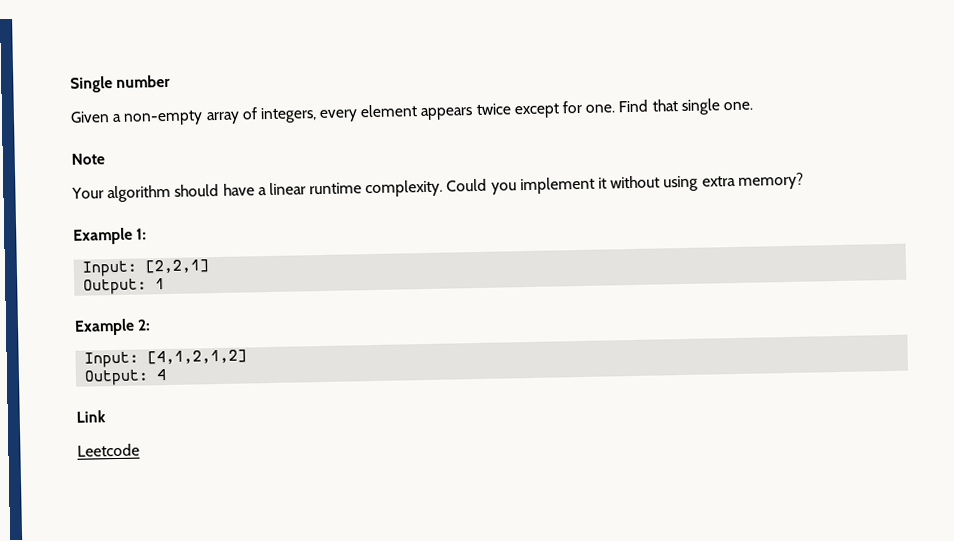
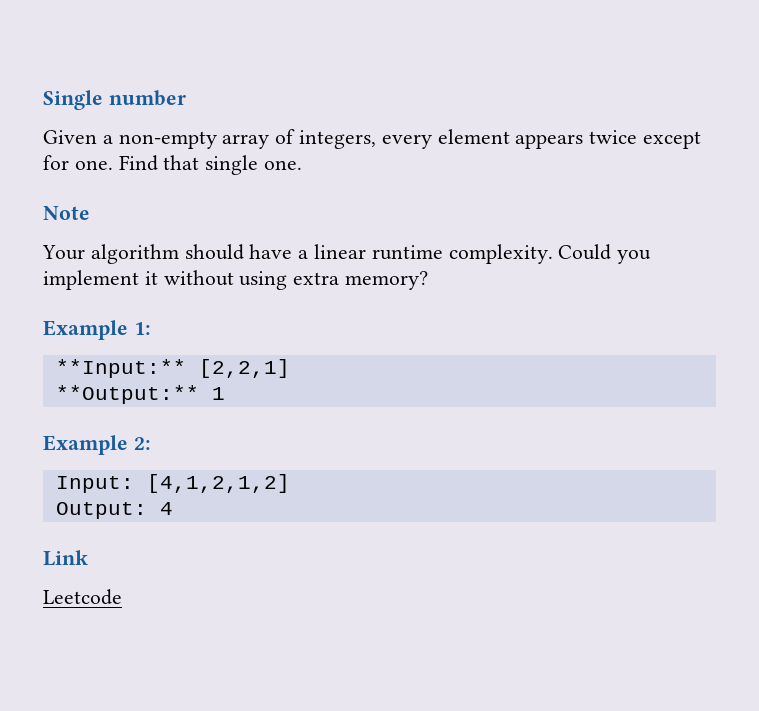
- Input: [2,2,1]
+ **Input:** [2,2,1]
- Output: 1
+ **Output:** 1

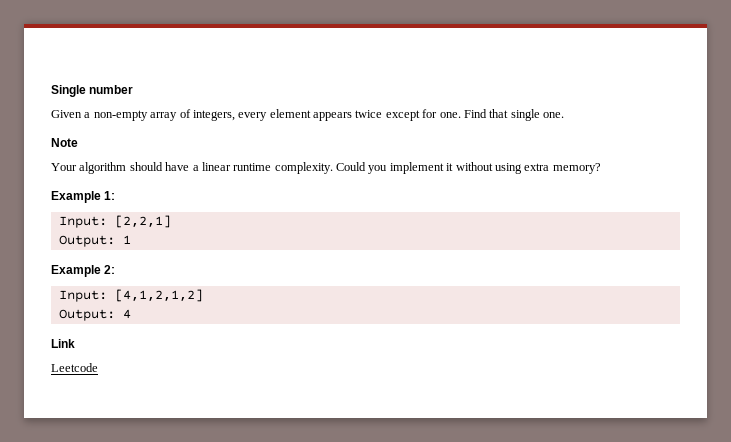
- **Input:** [2,2,1]
+ Input: [2,2,1]
- **Output:** 1
+ Output: 1

